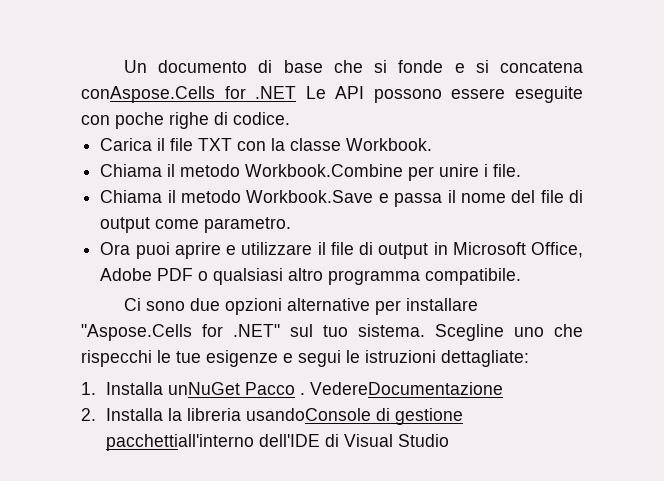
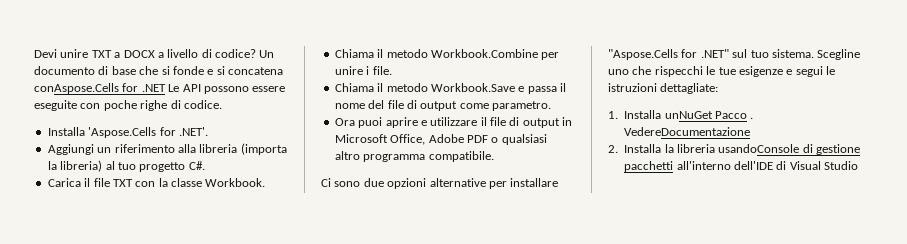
+ Devi unire TXT a DOCX a livello di codice?
+ Installa 'Aspose.Cells for .NET'.
+ Aggiungi un riferimento alla libreria (importa la libreria) al tuo progetto C#.
- 2. Installa la libreria usandoConsole di gestione pacchettiall'interno dell'IDE di Visual Studio
+ 2. Installa la libreria usandoConsole di gestione pacchetti all'interno dell'IDE di Visual Studio

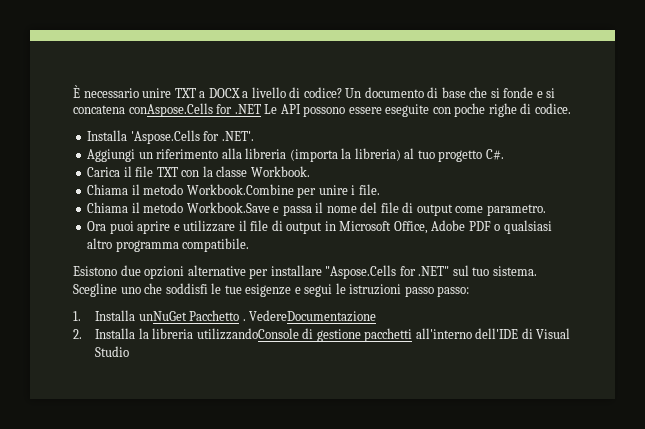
- Devi unire TXT a DOCX a livello di codice?
+ È necessario unire TXT a DOCX a livello di codice?
- Ci sono due opzioni alternative per installare "Aspose.Cells for .NET" sul tuo sistema.
+ Esistono due opzioni alternative per installare "Aspose.Cells for .NET" sul tuo sistema.
- Scegline uno che rispecchi le tue esigenze e segui le istruzioni dettagliate:
+ Scegline uno che soddisfi le tue esigenze e segui le istruzioni passo passo:
- 1. Installa unNuGet Pacco .
+ 1. Installa unNuGet Pacchetto .
- 2. Installa la libreria usandoConsole di gestione pacchetti all'interno dell'IDE di Visual Studio
+ 2. Installa la libreria utilizzandoConsole di gestione pacchetti all'interno dell'IDE di Visual Studio

